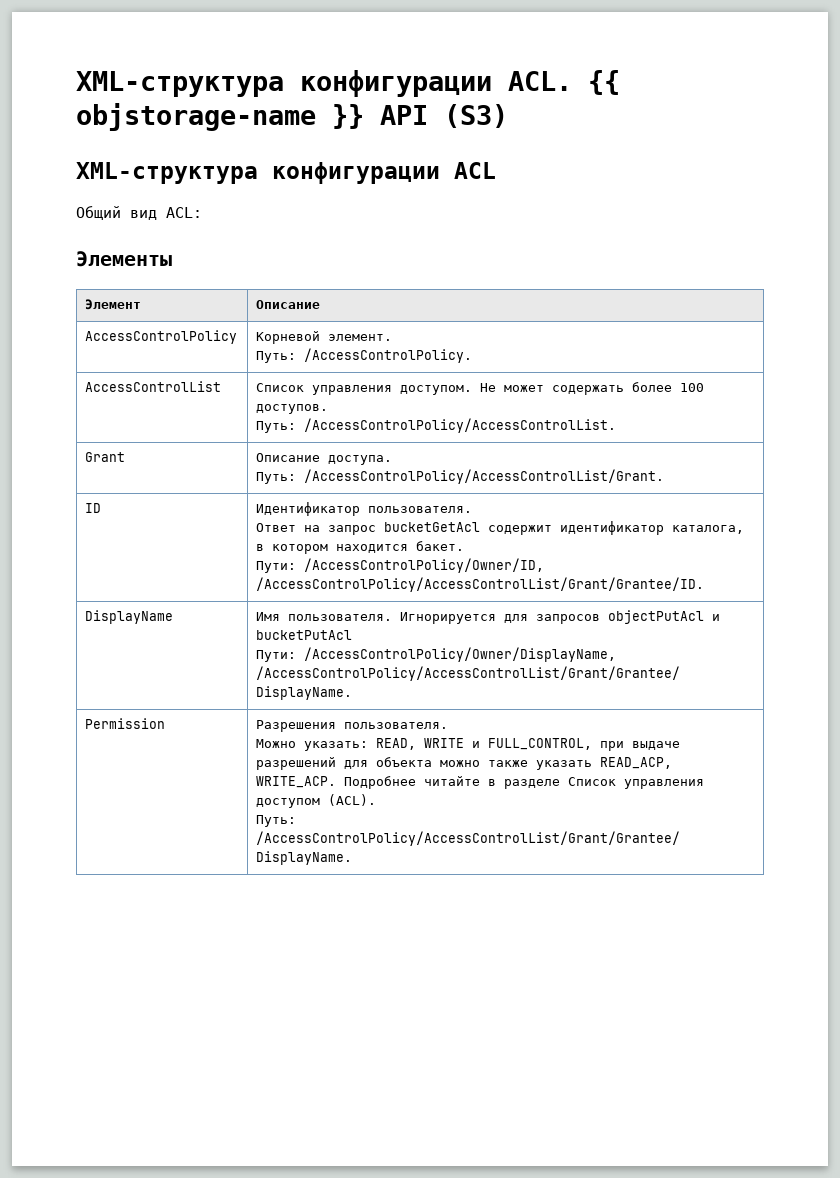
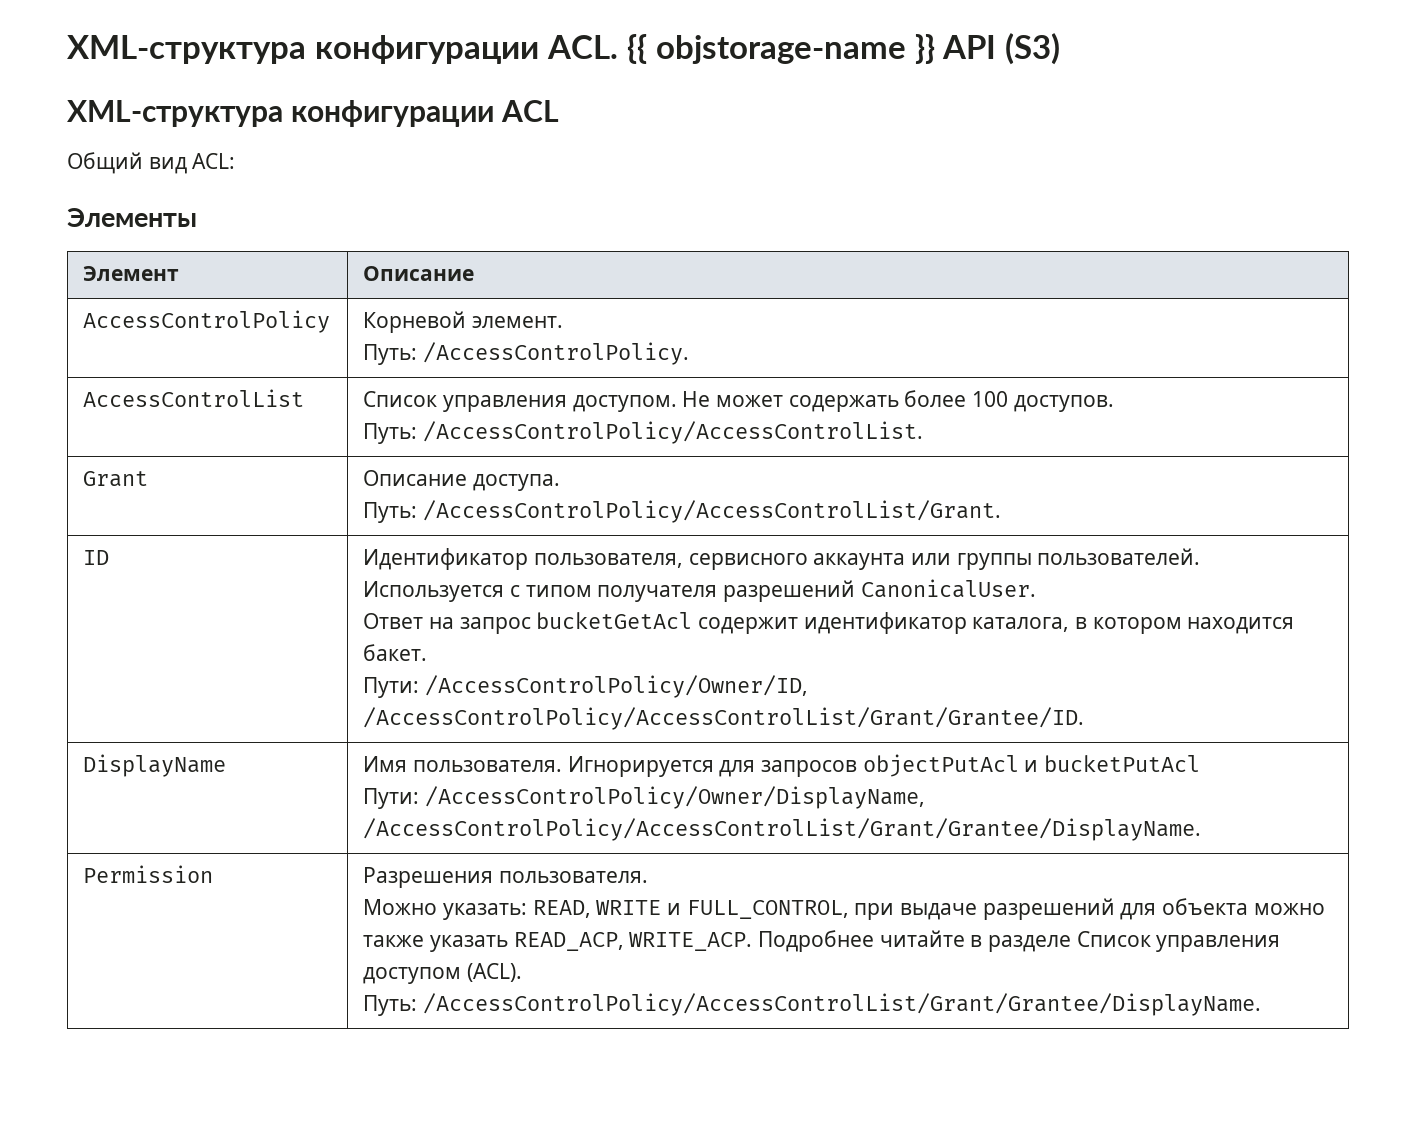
- ID | Идентификатор пользователя.
+ ID | Идентификатор пользователя, сервисного аккаунта или группы пользователей. Используется с типом получателя разрешений CanonicalUser.

